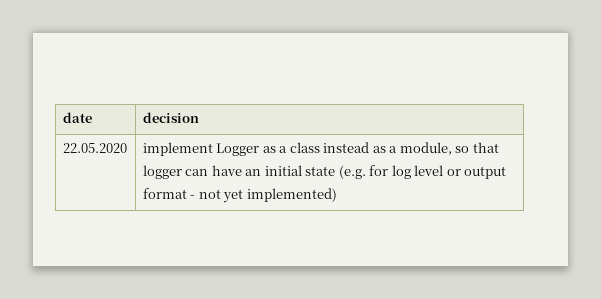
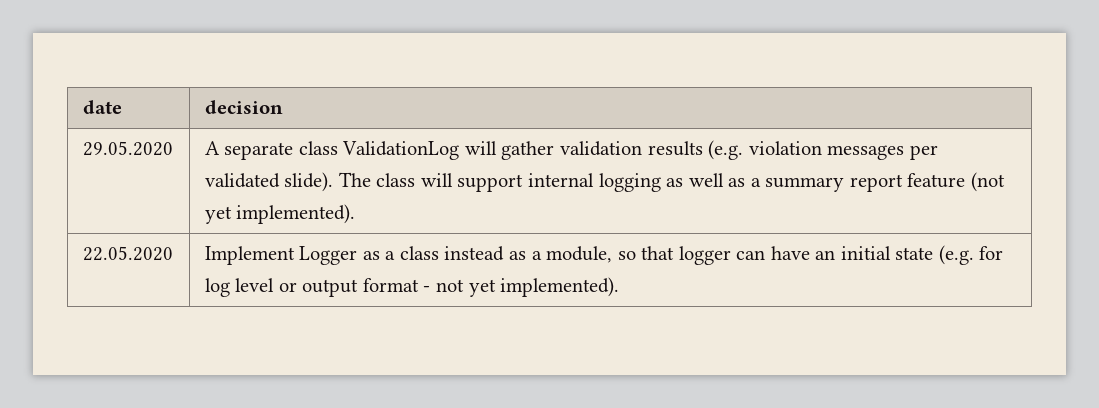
+ 29.05.2020 | A separate class ValidationLog will gather validation results (e.g. violation messages per validated slide). The class will support internal logging as well as a summary report feature (not yet implemented).
- 22.05.2020 | implement Logger as a class instead as a module, so that logger can have an initial state (e.g. for log level or output format - not yet implemented)
+ 22.05.2020 | Implement Logger as a class instead as a module, so that logger can have an initial state (e.g. for log level or output format - not yet implemented).

